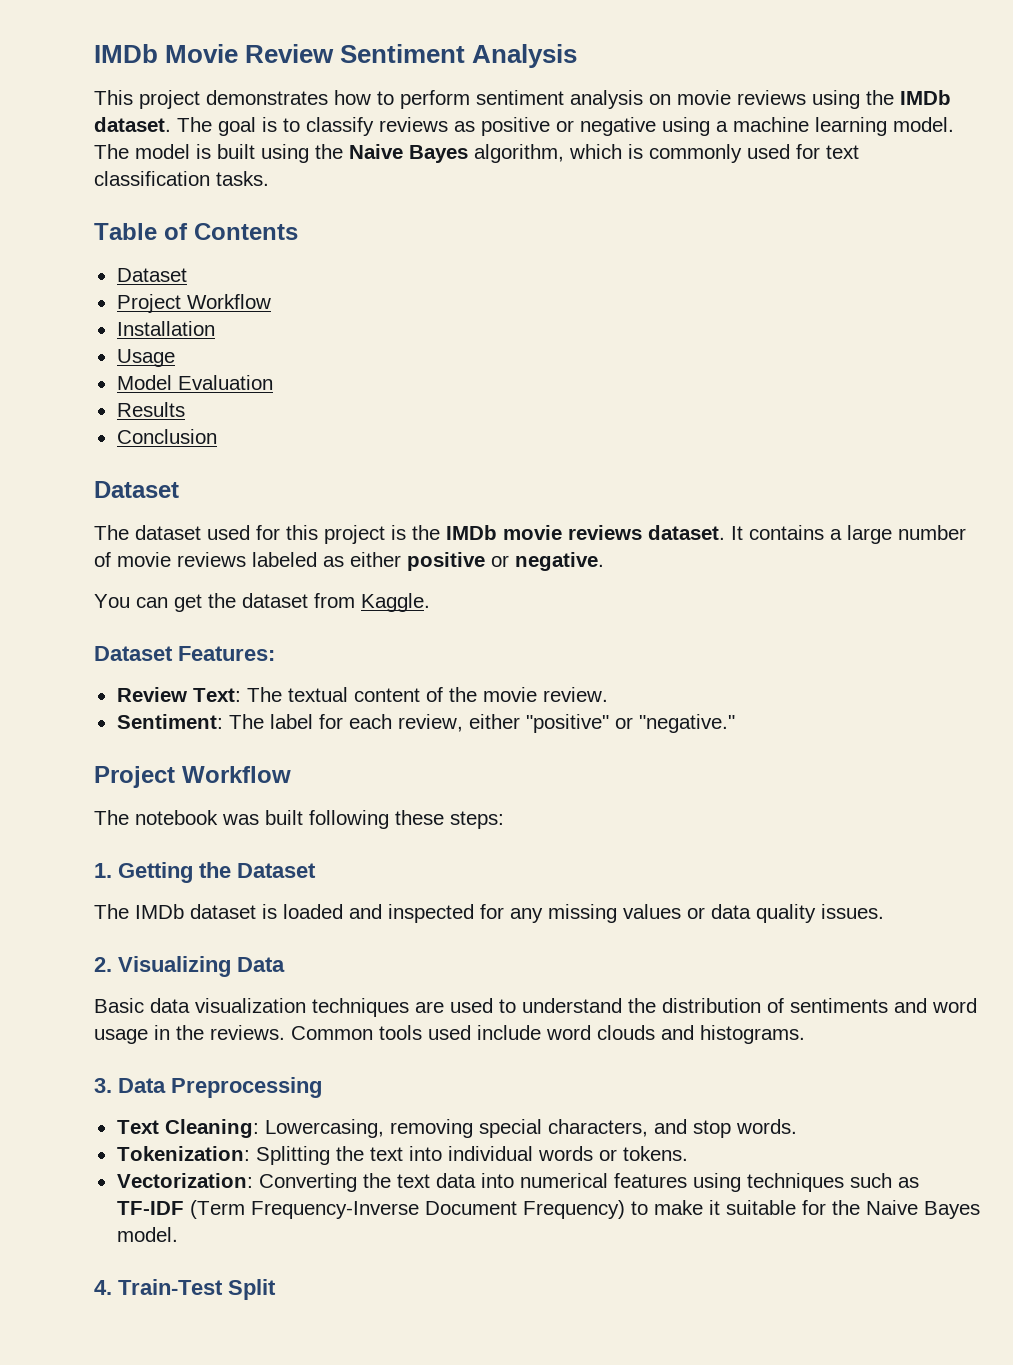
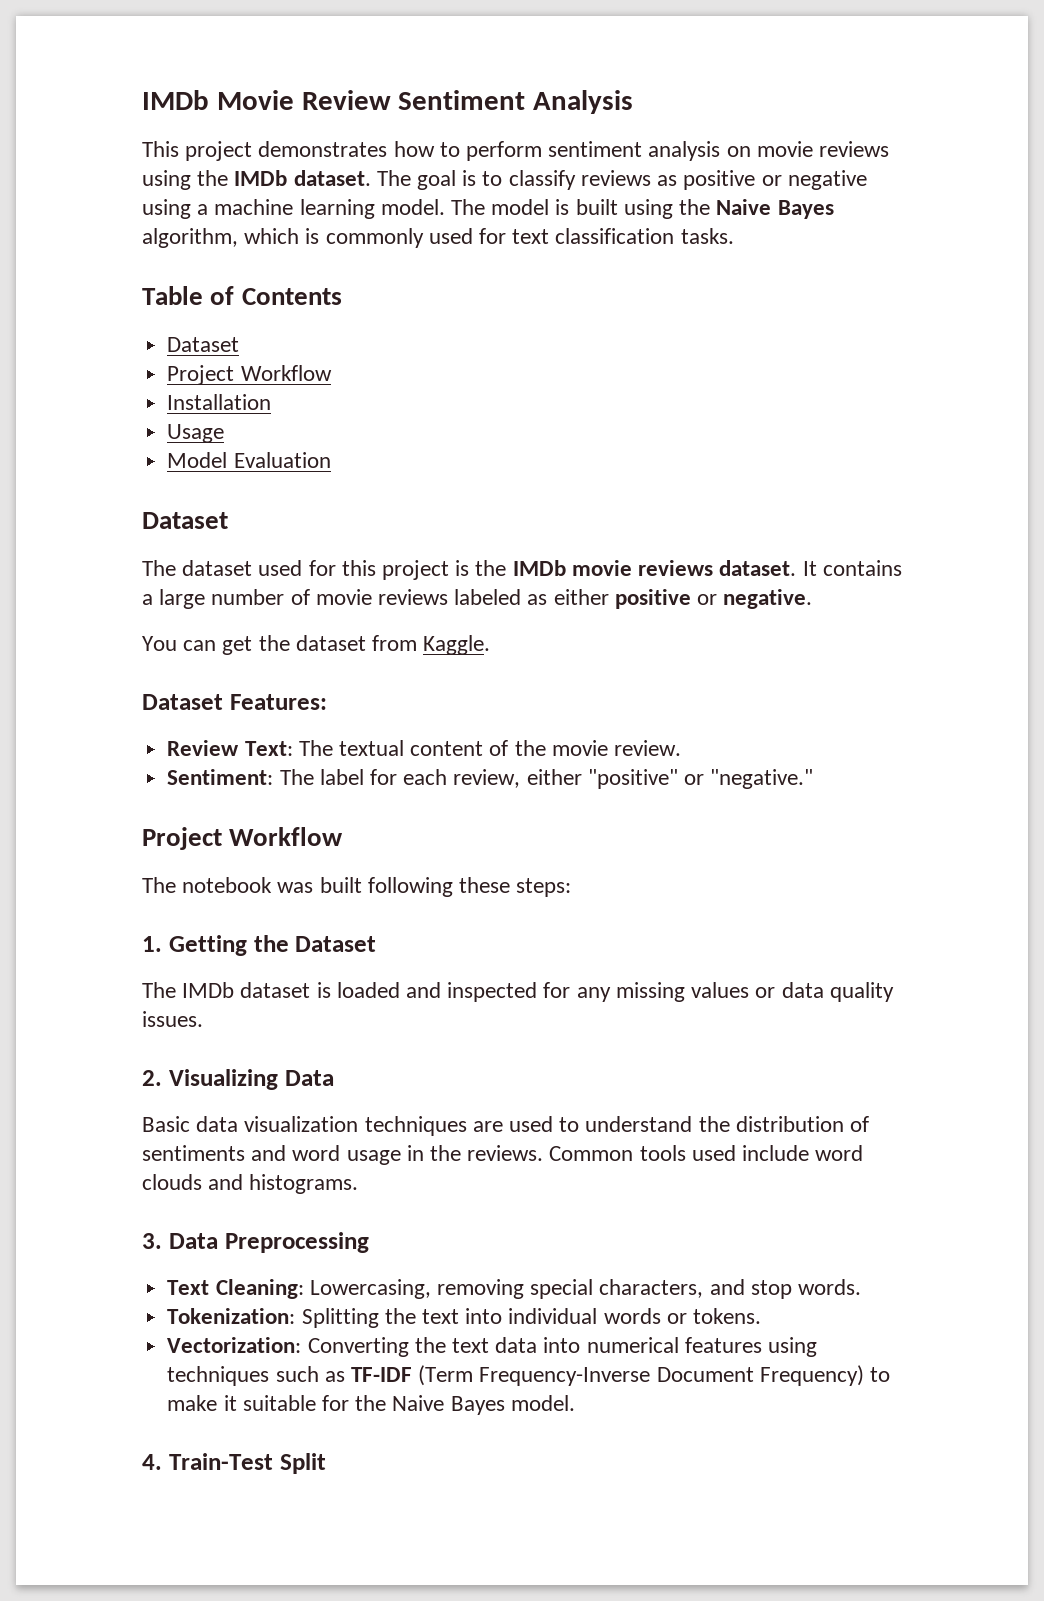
- Results
- Conclusion

